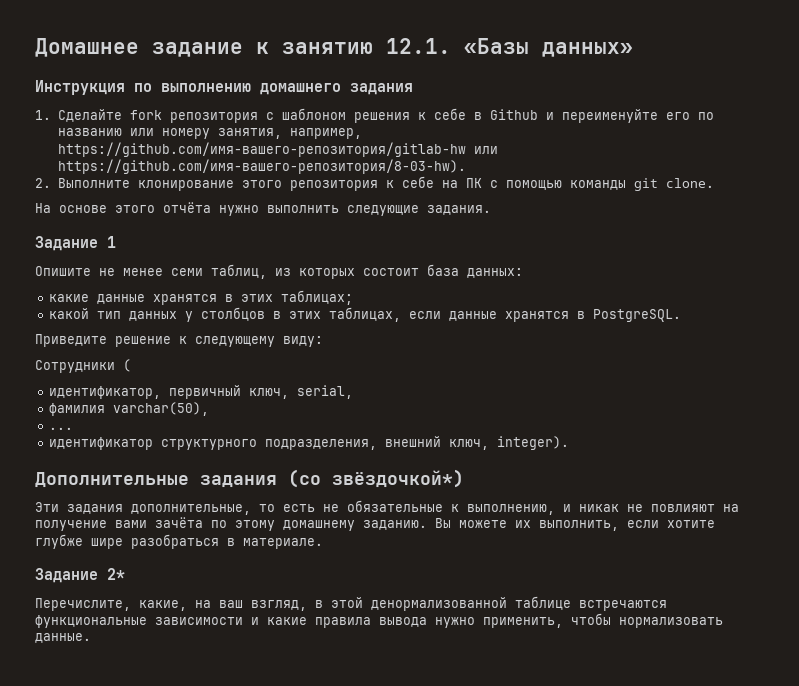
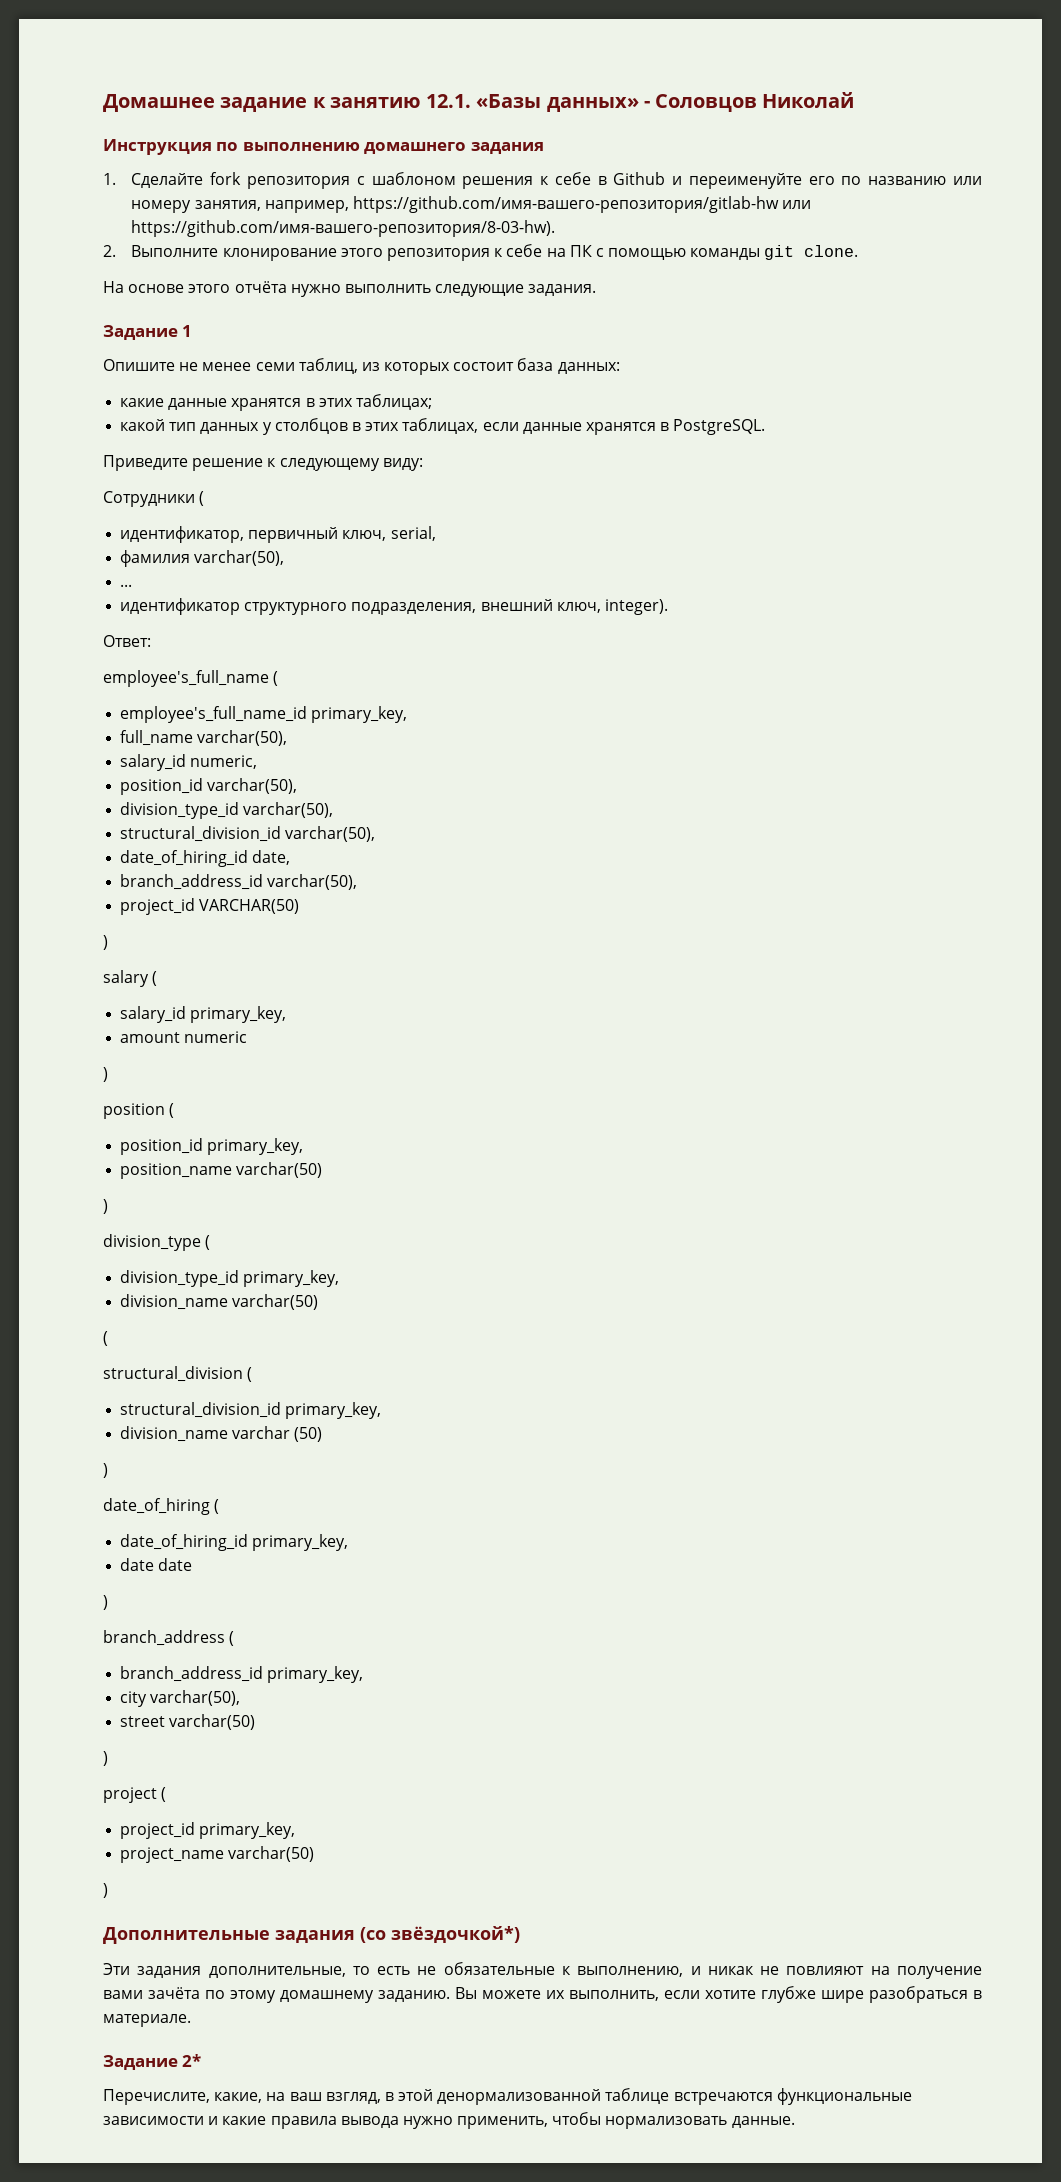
- Домашнее задание к занятию 12.1. «Базы данных»
+ Домашнее задание к занятию 12.1. «Базы данных» - Соловцов Николай
+ Ответ:
+ employee's_full_name (
+ employee's_full_name_id primary_key,
+ full_name varchar(50),
+ salary_id numeric,
+ position_id varchar(50),
+ division_type_id varchar(50),
+ structural_division_id varchar(50),
+ date_of_hiring_id date,
+ branch_address_id varchar(50),
+ project_id VARCHAR(50)
+ )
+ salary (
+ salary_id primary_key,
+ amount numeric
+ )
+ position (
+ position_id primary_key,
+ position_name varchar(50)
+ )
+ division_type (
+ division_type_id primary_key,
+ division_name varchar(50)
+ (
+ structural_division (
+ structural_division_id primary_key,
+ division_name varchar (50)
+ )
+ date_of_hiring (
+ date_of_hiring_id primary_key,
+ date date
+ )
+ branch_address (
+ branch_address_id primary_key,
+ city varchar(50),
+ street varchar(50)
+ )
+ project (
+ project_id primary_key,
+ project_name varchar(50)
+ )

